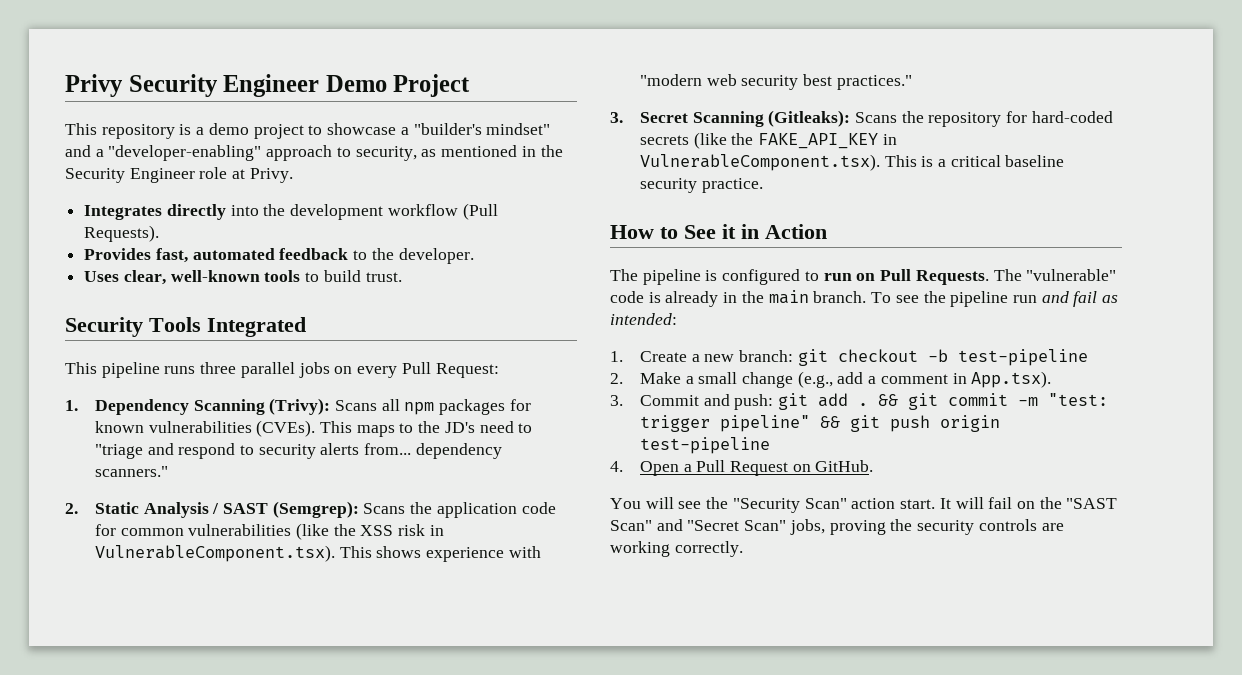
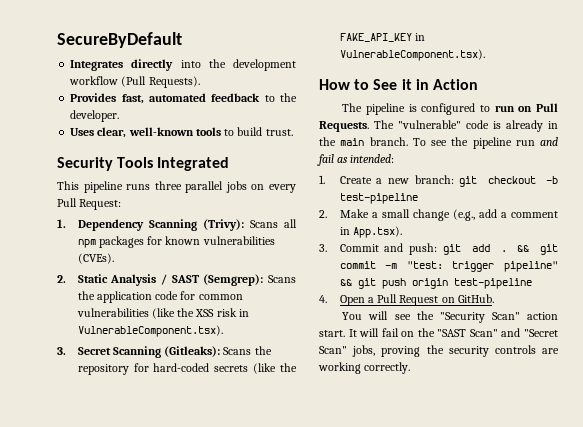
- Privy Security Engineer Demo Project
- This repository is a demo project to showcase a "builder's mindset" and a "developer-enabling" approach to security, as mentioned in the Security Engineer role at Privy.
+ SecureByDefault
- This maps to the JD's need to "triage and respond to security alerts from... dependency scanners."
- 2. Static Analysis / SAST (Semgrep): Scans the application code for common vulnerabilities (like the XSS risk in VulnerableComponent.tsx). This shows experience with "modern web security best practices."
+ 2. Static Analysis / SAST (Semgrep): Scans the application code for common vulnerabilities (like the XSS risk in VulnerableComponent.tsx).
- 3. Secret Scanning (Gitleaks): Scans the repository for hard-coded secrets (like the FAKE_API_KEY in VulnerableComponent.tsx). This is a critical baseline security practice.
+ 3. Secret Scanning (Gitleaks): Scans the repository for hard-coded secrets (like the FAKE_API_KEY in VulnerableComponent.tsx).

